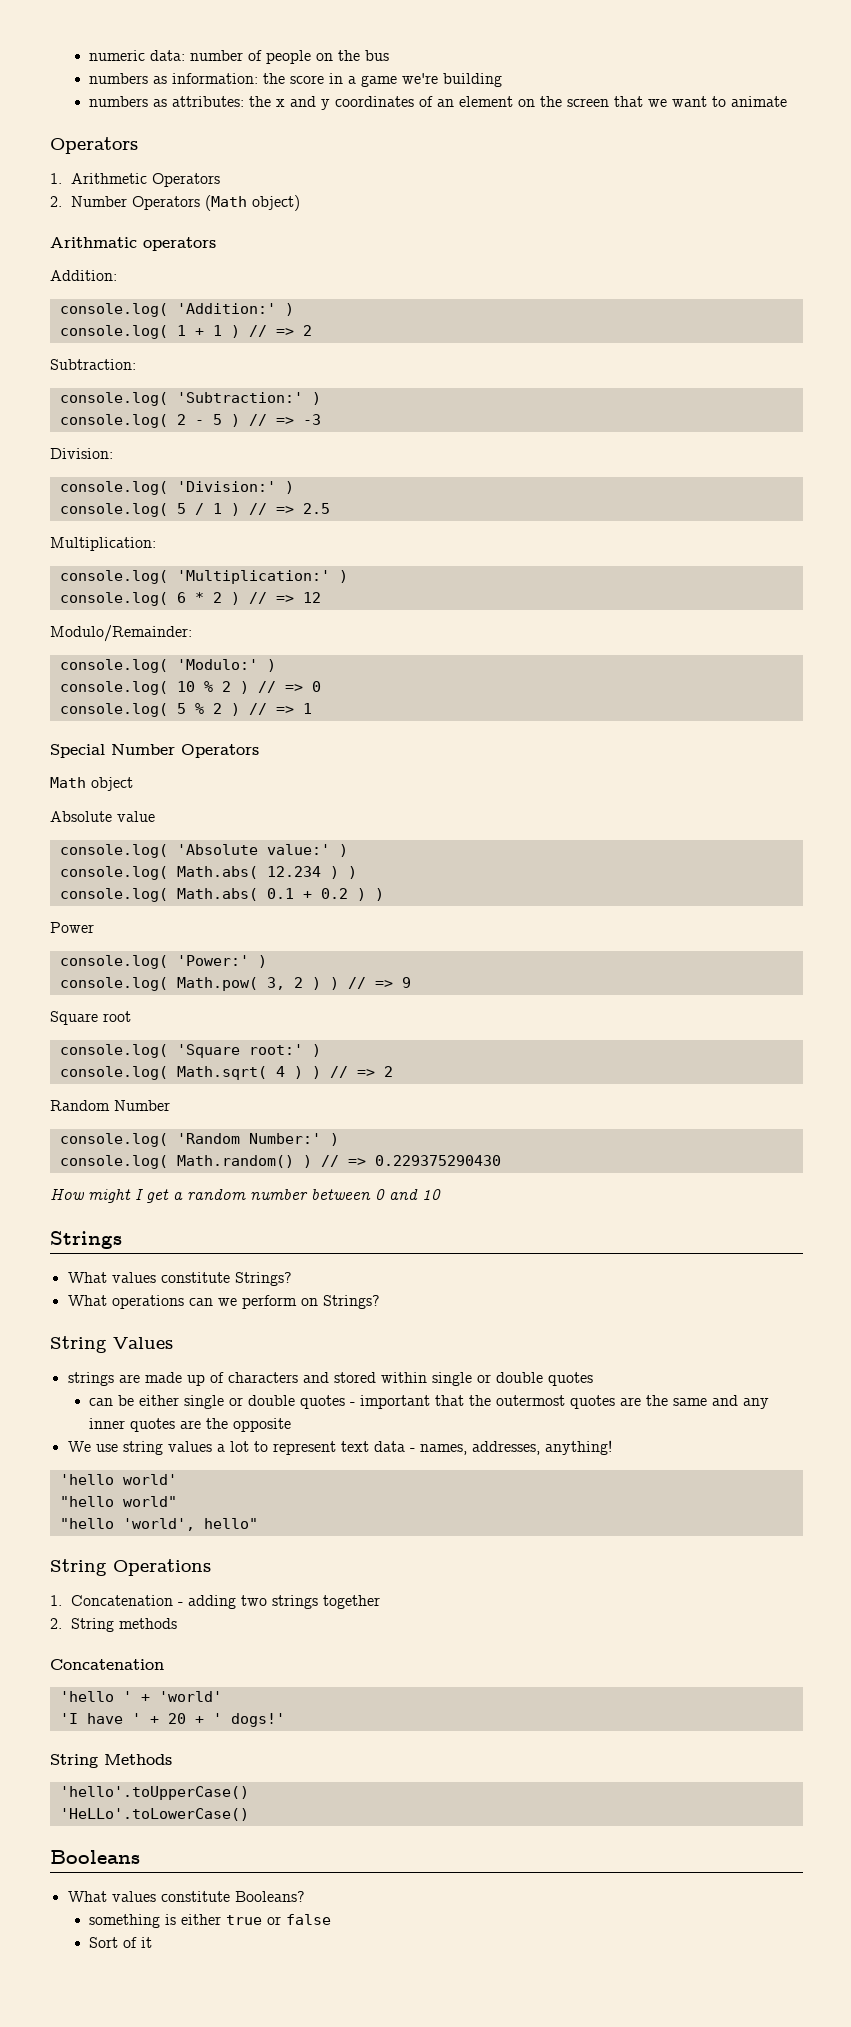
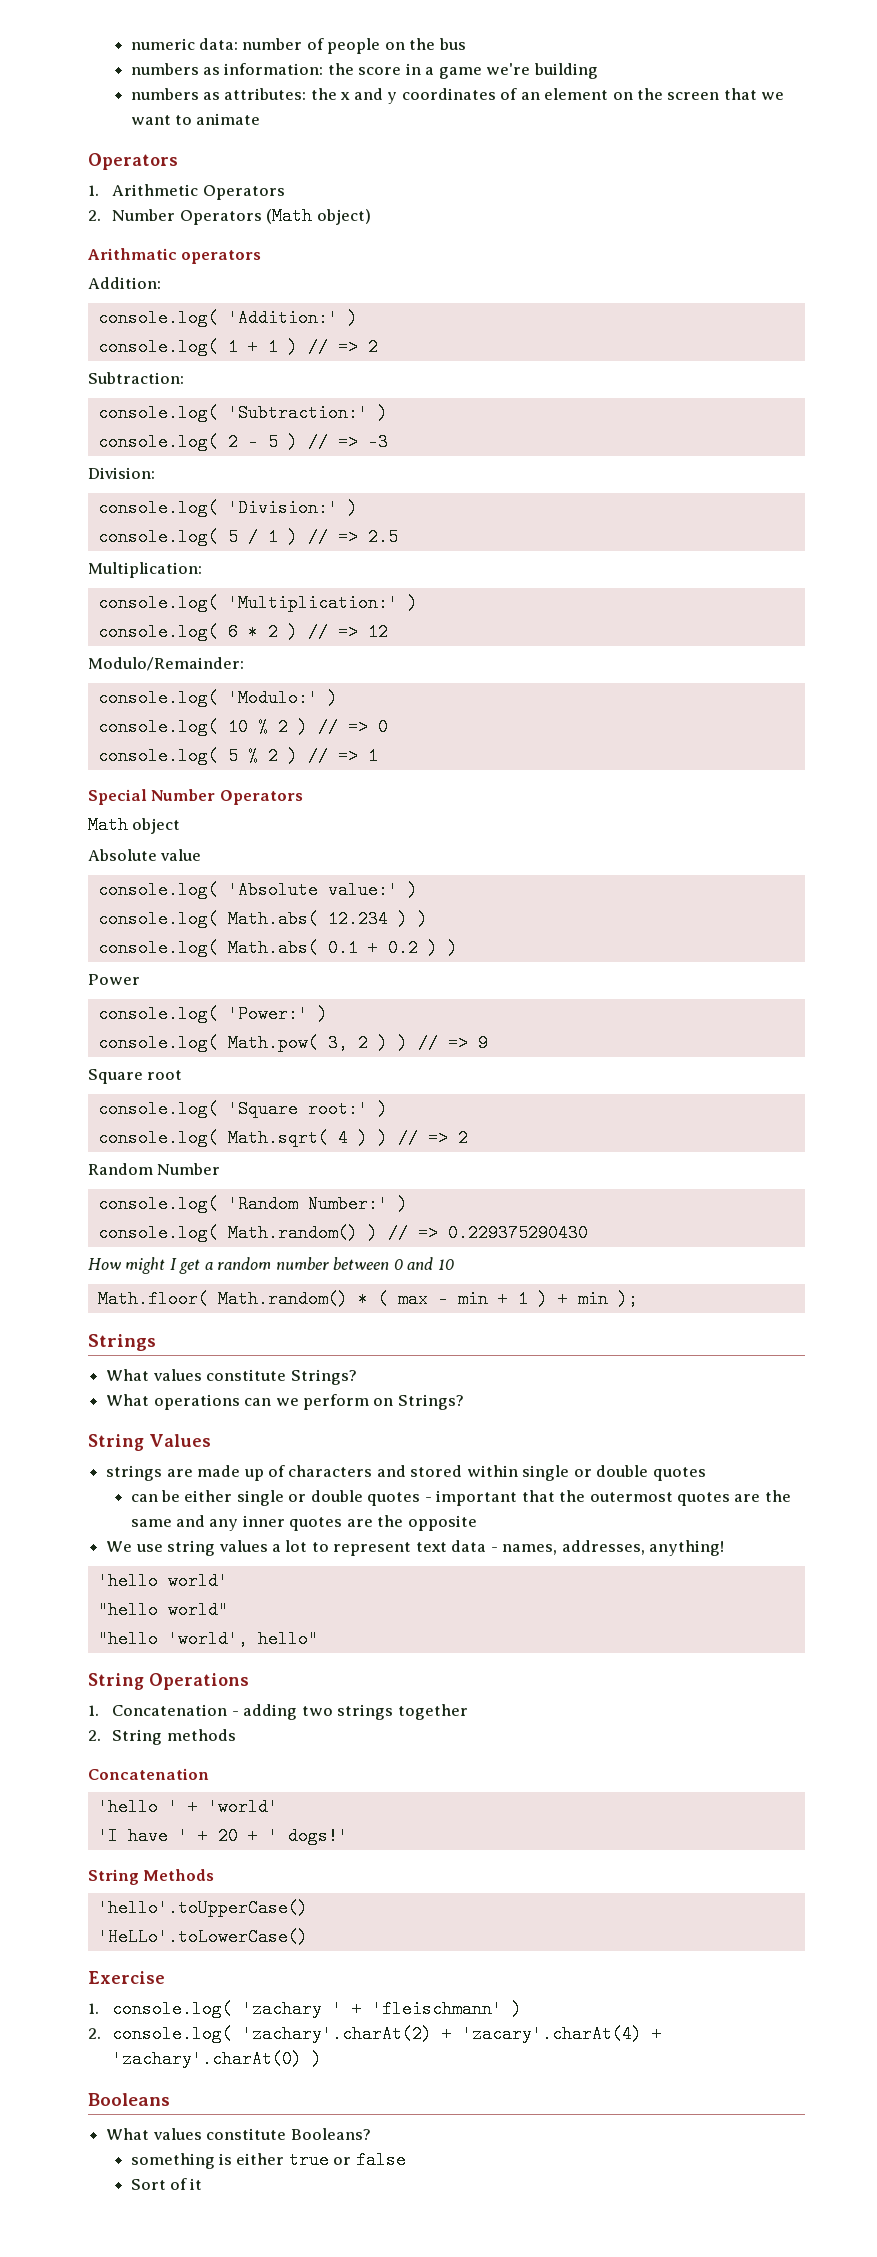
+ Math.floor( Math.random() * ( max - min + 1 ) + min );
+ Exercise
+ 1. console.log( 'zachary ' + 'fleischmann' )
+ 2. console.log( 'zachary'.charAt(2) + 'zacary'.charAt(4) + 'zachary'.charAt(0) )

